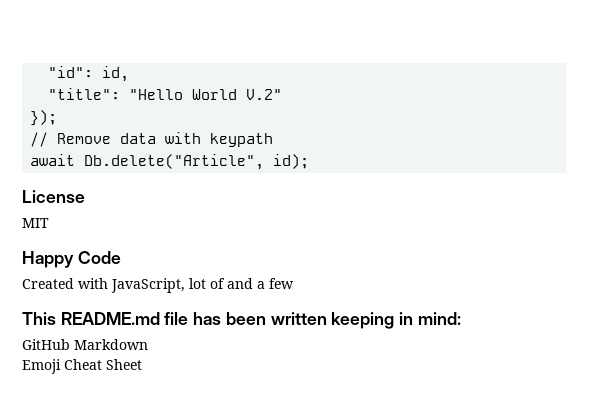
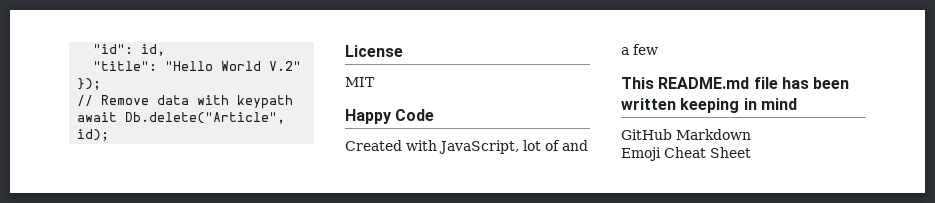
- This README.md file has been written keeping in mind:
+ This README.md file has been written keeping in mind

